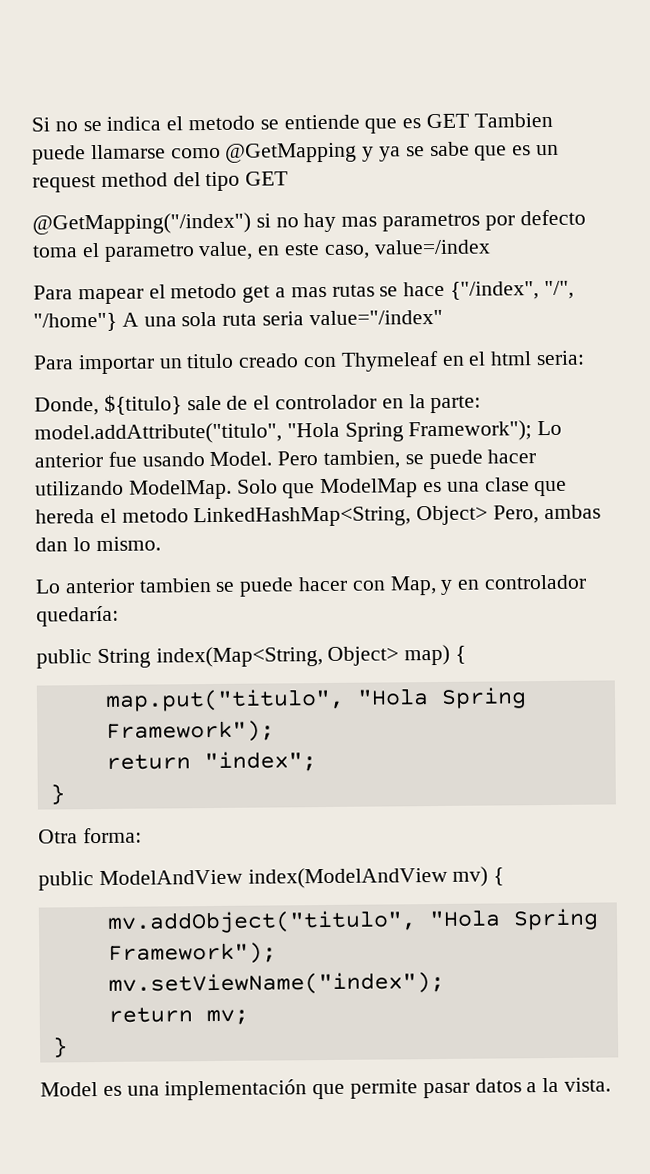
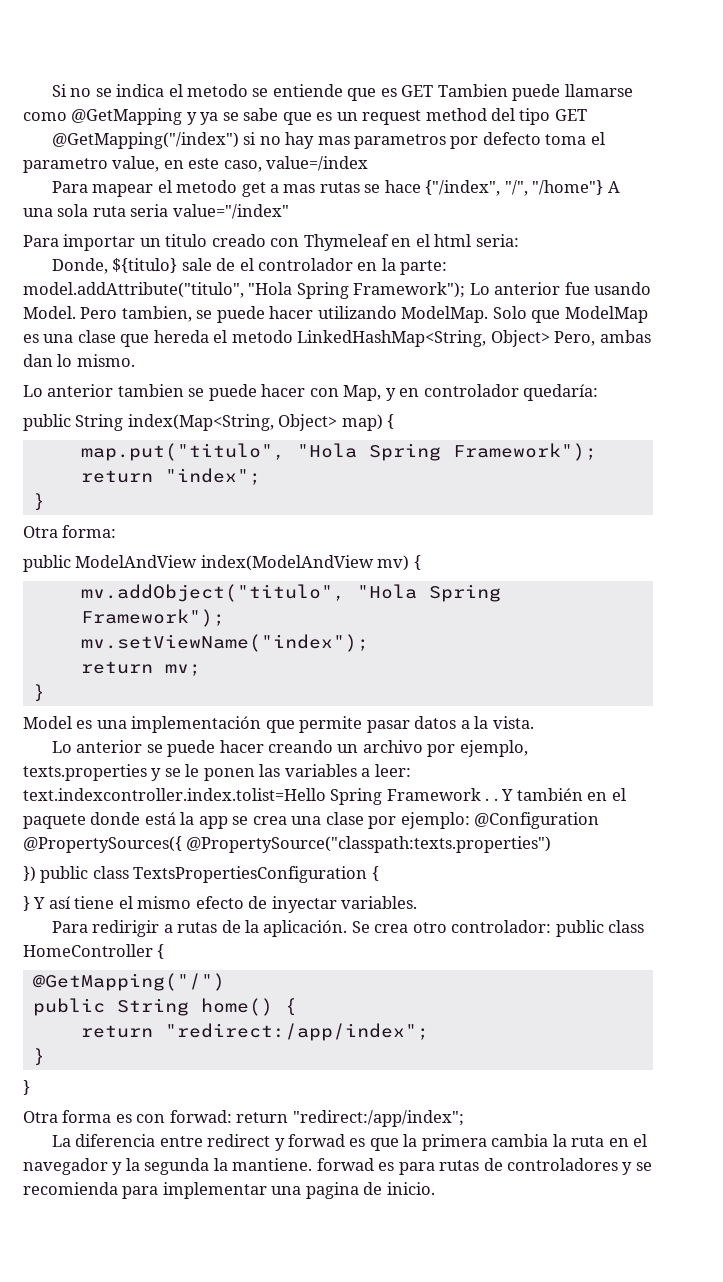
+ Lo anterior se puede hacer creando un archivo por ejemplo, texts.properties y se le ponen las variables a leer: text.indexcontroller.index.tolist=Hello Spring Framework . . Y también en el paquete donde está la app se crea una clase por ejemplo: @Configuration @PropertySources({ @PropertySource("classpath:texts.properties")
+ }) public class TextsPropertiesConfiguration {
+ } Y así tiene el mismo efecto de inyectar variables.
+ Para redirigir a rutas de la aplicación. Se crea otro controlador: public class HomeController {
+ @GetMapping("/")
+ public String home() {
+ return "redirect:/app/index";
+ }
+ }
+ Otra forma es con forwad: return "redirect:/app/index";
+ La diferencia entre redirect y forwad es que la primera cambia la ruta en el navegador y la segunda la mantiene. forwad es para rutas de controladores y se recomienda para implementar una pagina de inicio.

